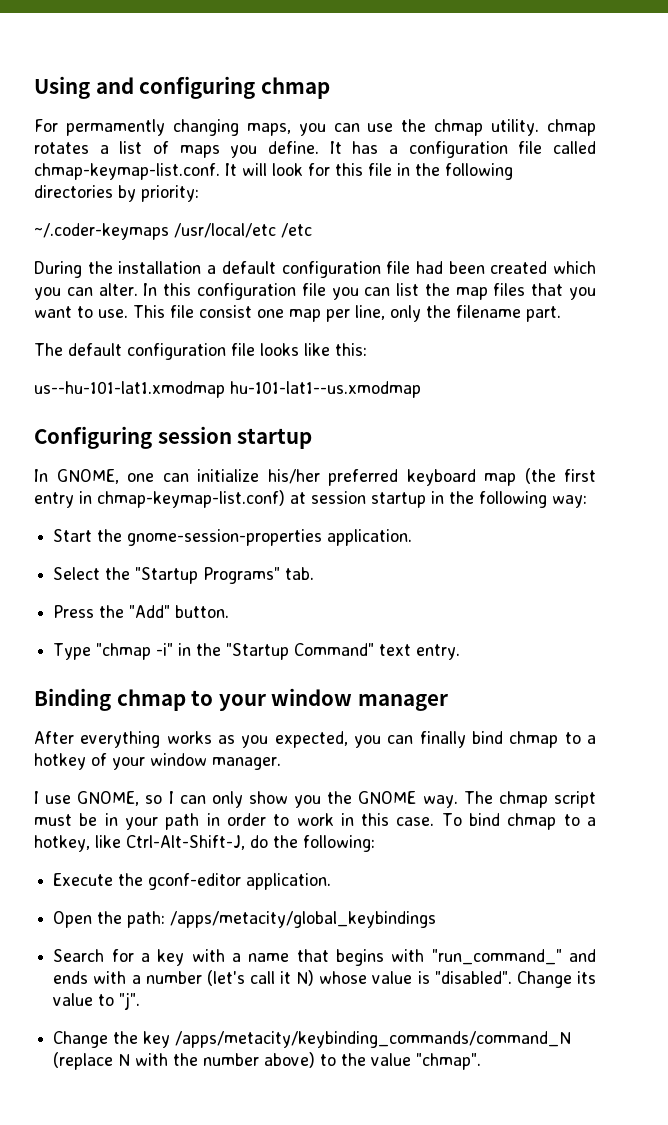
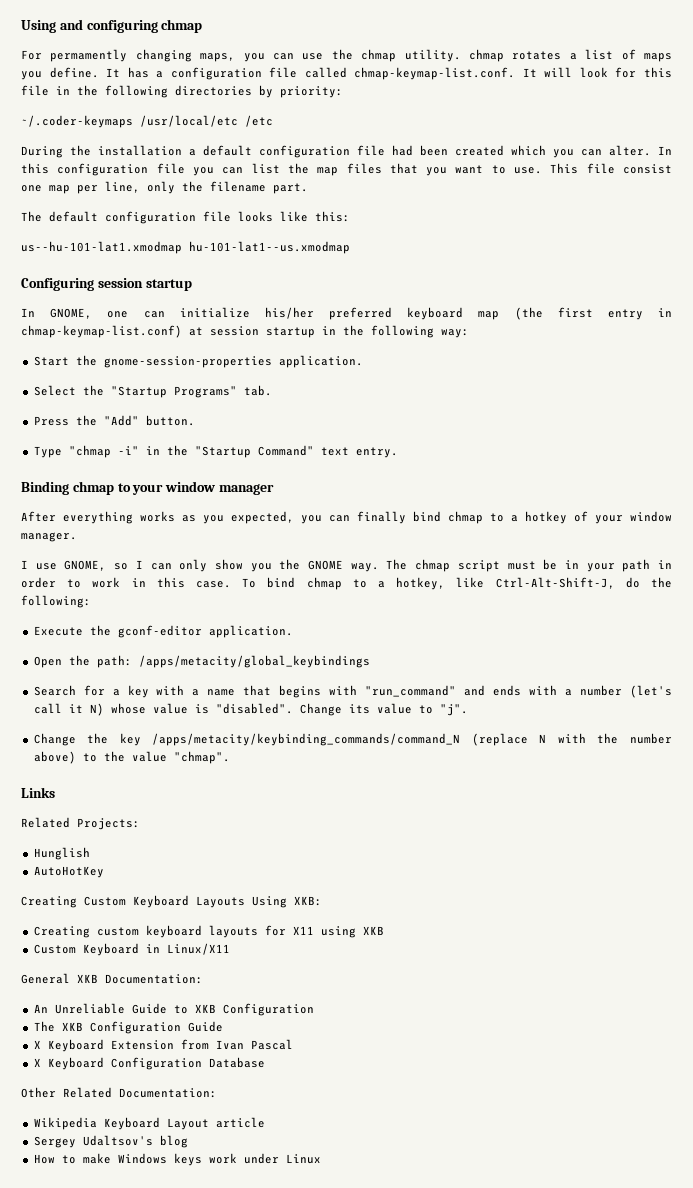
- Search for a key with a name that begins with "run_command_" and ends with a number (let's call it N) whose value is "disabled".
+ Search for a key with a name that begins with "run_command" and ends with a number (let's call it N) whose value is "disabled".
+ Links
+ Related Projects:
+ Hunglish
+ AutoHotKey
+ Creating Custom Keyboard Layouts Using XKB:
+ Creating custom keyboard layouts for X11 using XKB
+ Custom Keyboard in Linux/X11
+ General XKB Documentation:
+ An Unreliable Guide to XKB Configuration
+ The XKB Configuration Guide
+ X Keyboard Extension from Ivan Pascal
+ X Keyboard Configuration Database
+ Other Related Documentation:
+ Wikipedia Keyboard Layout article
+ Sergey Udaltsov's blog
+ How to make Windows keys work under Linux

